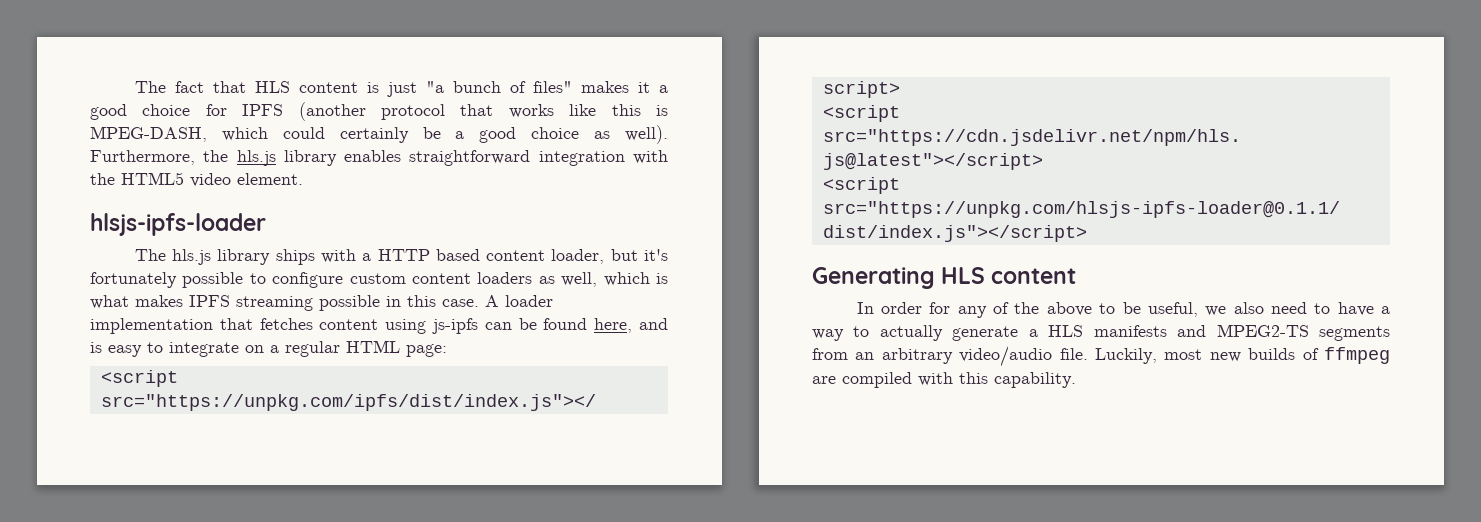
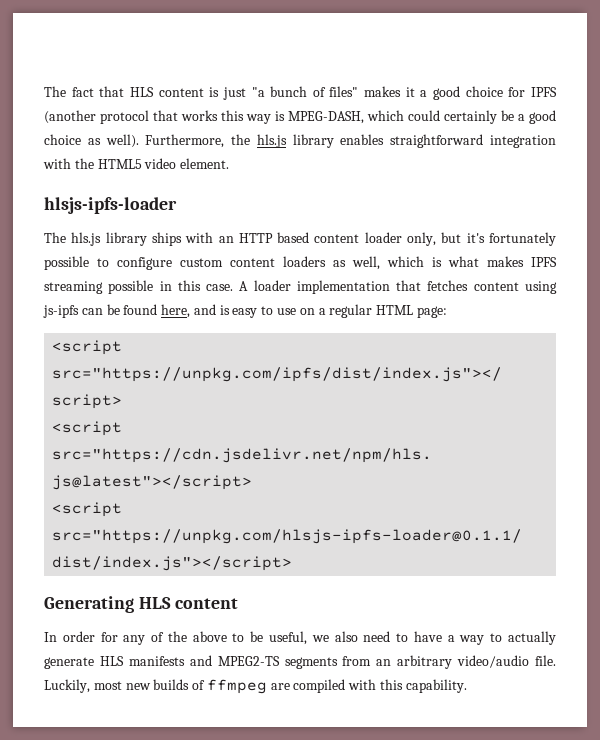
- The fact that HLS content is just "a bunch of files" makes it a good choice for IPFS (another protocol that works like this is MPEG-DASH, which could certainly be a good choice as well).
+ The fact that HLS content is just "a bunch of files" makes it a good choice for IPFS (another protocol that works this way is MPEG-DASH, which could certainly be a good choice as well).
- The hls.js library ships with a HTTP based content loader, but it's fortunately possible to configure custom content loaders as well, which is what makes IPFS streaming possible in this case.
+ The hls.js library ships with an HTTP based content loader only, but it's fortunately possible to configure custom content loaders as well, which is what makes IPFS streaming possible in this case.
- A loader implementation that fetches content using js-ipfs can be found here, and is easy to integrate on a regular HTML page:
+ A loader implementation that fetches content using js-ipfs can be found here, and is easy to use on a regular HTML page:
- In order for any of the above to be useful, we also need to have a way to actually generate a HLS manifests and MPEG2-TS segments from an arbitrary video/audio file.
+ In order for any of the above to be useful, we also need to have a way to actually generate HLS manifests and MPEG2-TS segments from an arbitrary video/audio file.

